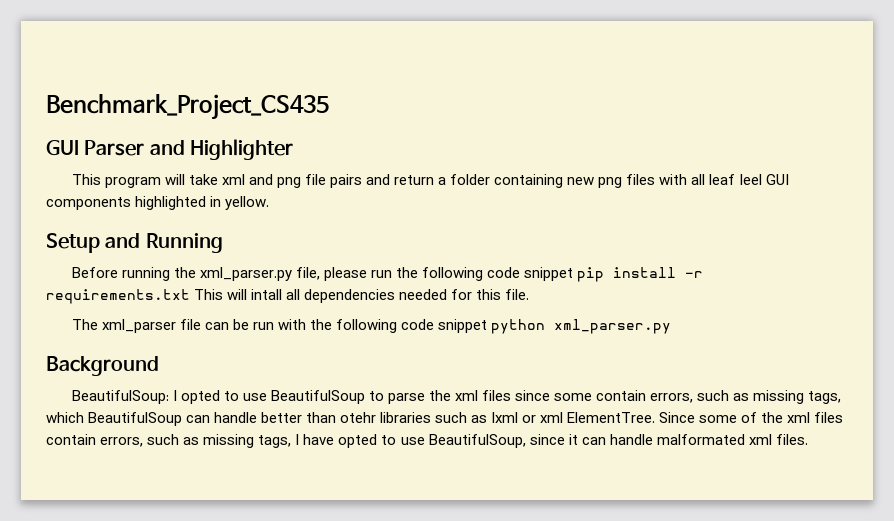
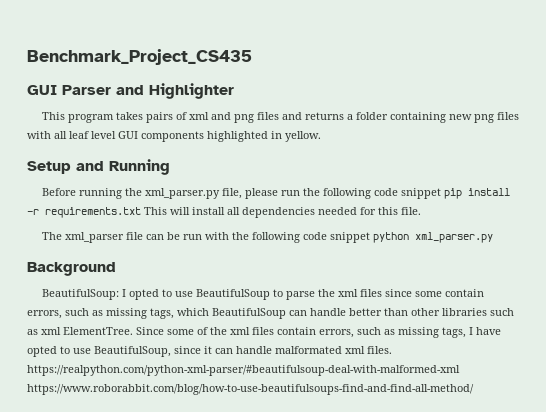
- This program will take xml and png file pairs and return a folder containing new png files with all leaf leel GUI components highlighted in yellow.
+ This program takes pairs of xml and png files and returns a folder containing new png files with all leaf level GUI components highlighted in yellow.
- Before running the xml_parser.py file, please run the following code snippet pip install -r requirements.txt This will intall all dependencies needed for this file.
+ Before running the xml_parser.py file, please run the following code snippet pip install -r requirements.txt This will install all dependencies needed for this file.
- BeautifulSoup: I opted to use BeautifulSoup to parse the xml files since some contain errors, such as missing tags, which BeautifulSoup can handle better than otehr libraries such as lxml or xml ElementTree.
+ BeautifulSoup: I opted to use BeautifulSoup to parse the xml files since some contain errors, such as missing tags, which BeautifulSoup can handle better than other libraries such as xml ElementTree.
- Since some of the xml files contain errors, such as missing tags, I have opted to use BeautifulSoup, since it can handle malformated xml files.
+ Since some of the xml files contain errors, such as missing tags, I have opted to use BeautifulSoup, since it can handle malformated xml files. https://realpython.com/python-xml-parser/#beautifulsoup-deal-with-malformed-xml https://www.roborabbit.com/blog/how-to-use-beautifulsoups-find-and-find-all-method/

